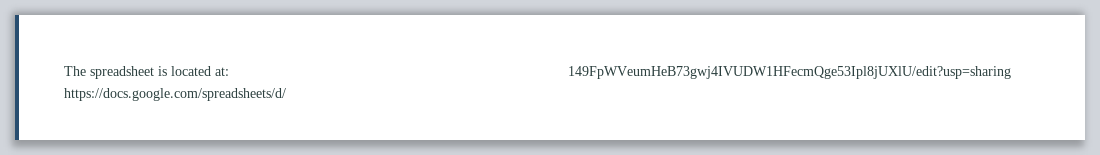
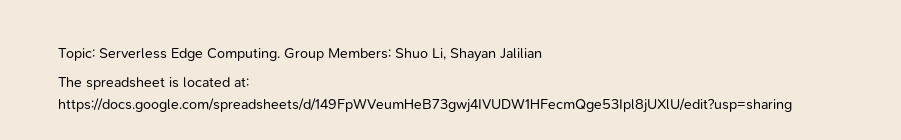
+ Topic: Serverless Edge Computing. Group Members: Shuo Li, Shayan Jalilian

